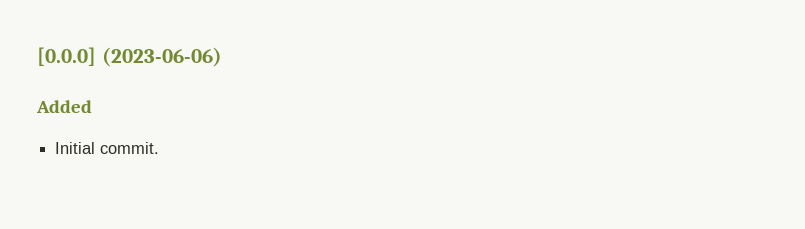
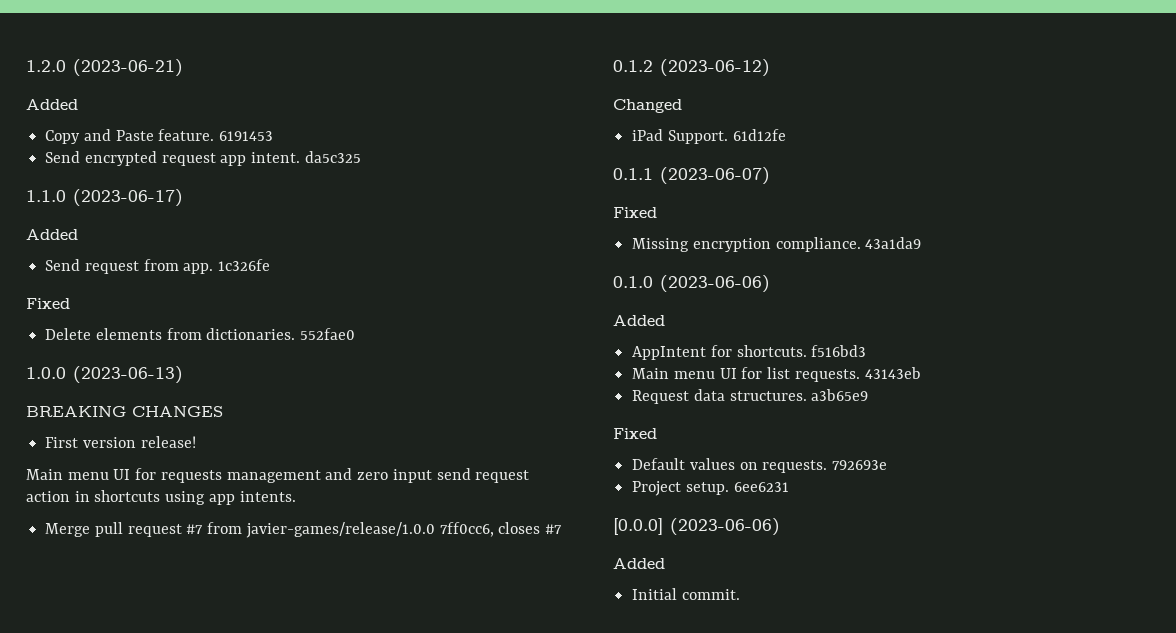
+ 1.2.0 (2023-06-21)
+ Added
+ Copy and Paste feature. 6191453
+ Send encrypted request app intent. da5c325
+ 1.1.0 (2023-06-17)
+ Added
+ Send request from app. 1c326fe
+ Fixed
+ Delete elements from dictionaries. 552fae0
+ 1.0.0 (2023-06-13)
+ BREAKING CHANGES
+ First version release!
+ Main menu UI for requests management and zero input send request action in shortcuts using app intents.
+ Merge pull request #7 from javier-games/release/1.0.0 7ff0cc6, closes #7
+ 0.1.2 (2023-06-12)
+ Changed
+ iPad Support. 61d12fe
+ 0.1.1 (2023-06-07)
+ Fixed
+ Missing encryption compliance. 43a1da9
+ 0.1.0 (2023-06-06)
+ Added
+ AppIntent for shortcuts. f516bd3
+ Main menu UI for list requests. 43143eb
+ Request data structures. a3b65e9
+ Fixed
+ Default values on requests. 792693e
+ Project setup. 6ee6231

